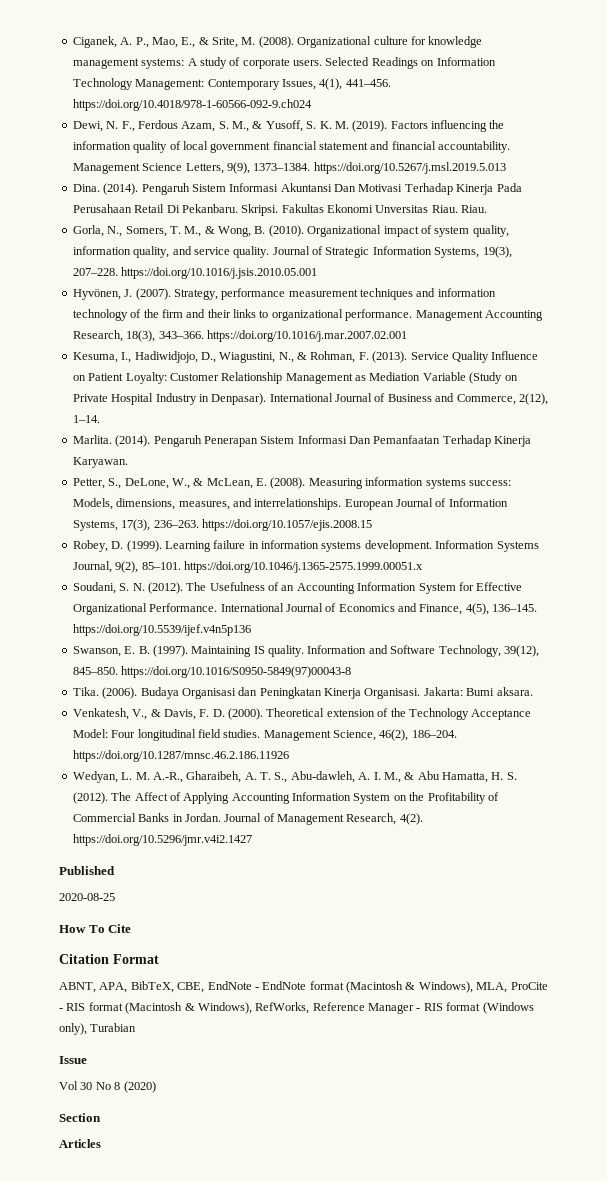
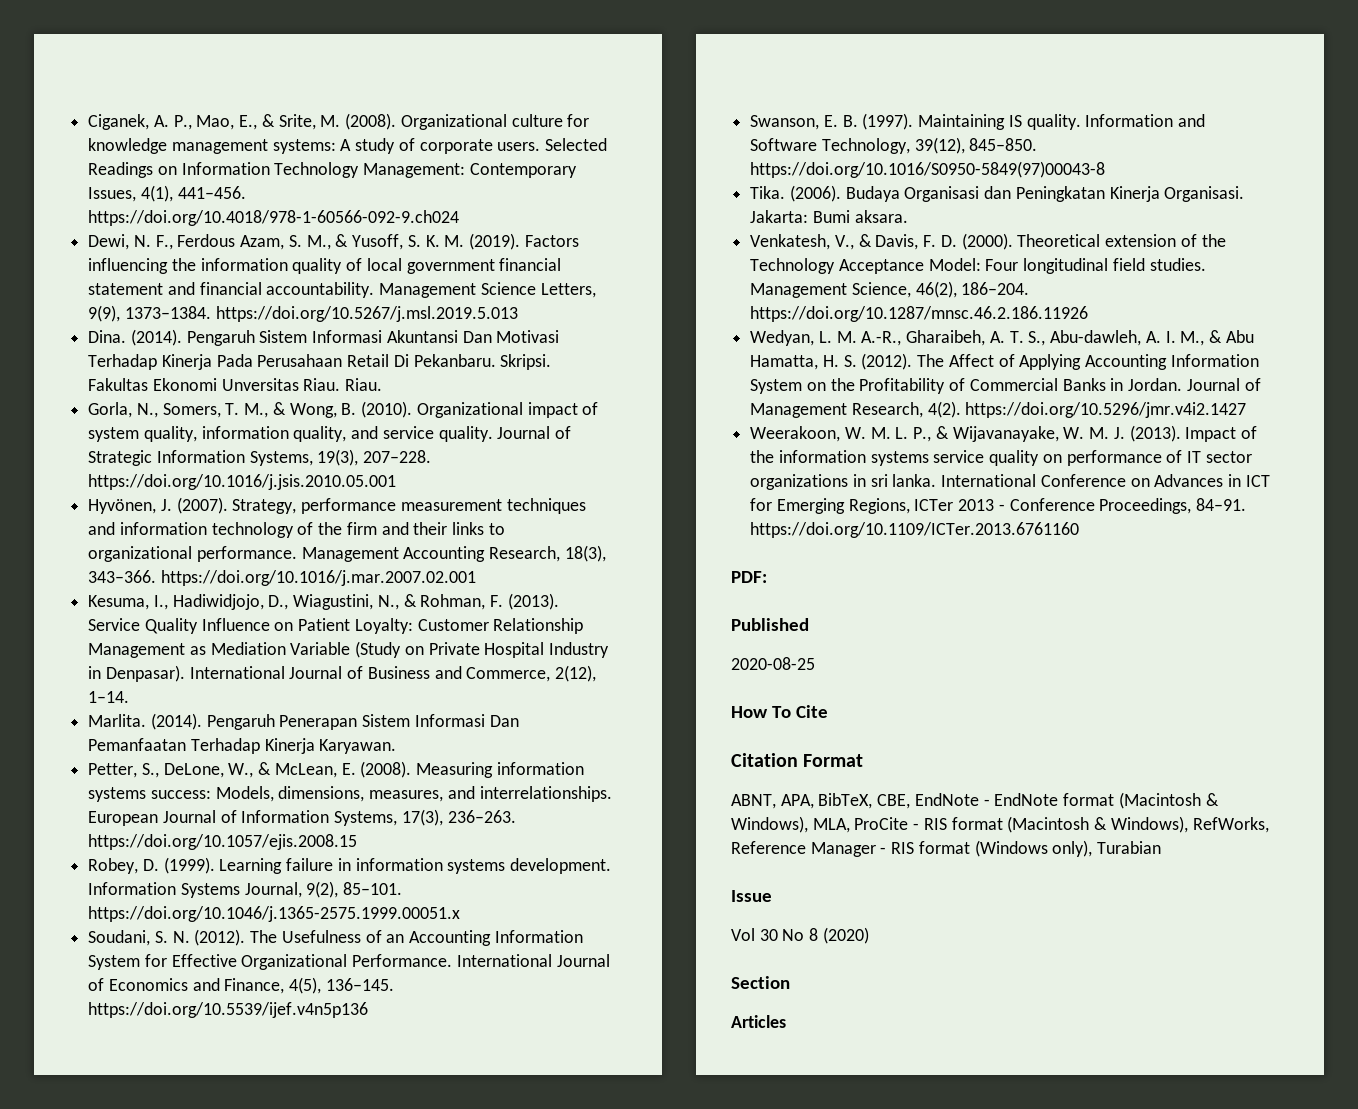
+ Weerakoon, W. M. L. P., & Wijavanayake, W. M. J. (2013). Impact of the information systems service quality on performance of IT sector organizations in sri lanka. International Conference on Advances in ICT for Emerging Regions, ICTer 2013 - Conference Proceedings, 84–91. https://doi.org/10.1109/ICTer.2013.6761160
+ PDF:

